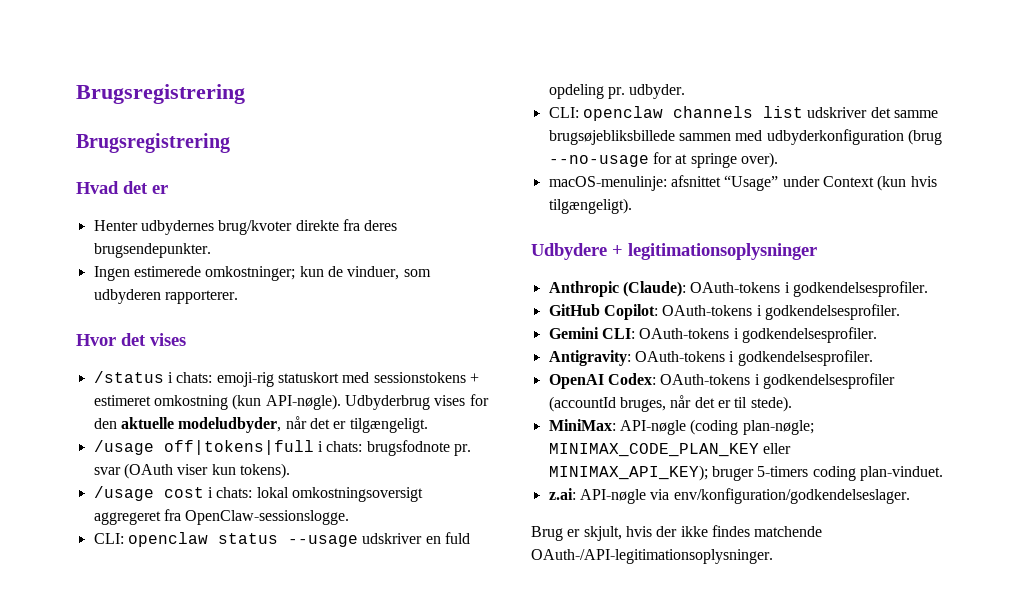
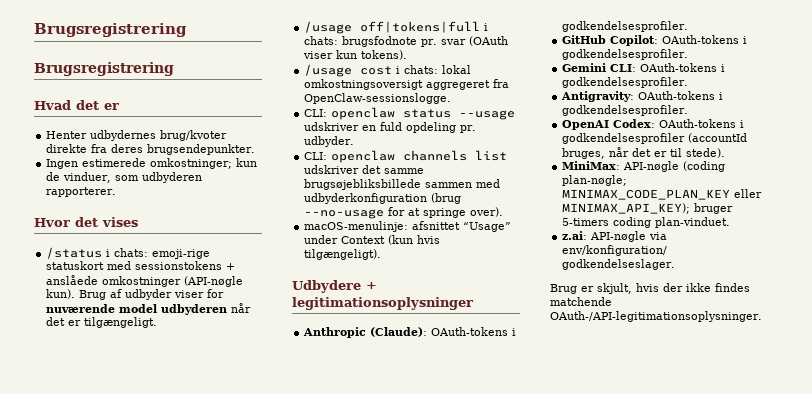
- /status i chats: emoji‑rig statuskort med sessionstokens + estimeret omkostning (kun API-nøgle). Udbyderbrug vises for den aktuelle modeludbyder, når det er tilgængeligt.
+ /status i chats: emoji-rige statuskort med sessionstokens + anslåede omkostninger (API-nøgle kun). Brug af udbyder viser for nuværende model udbyderen når det er tilgængeligt.

